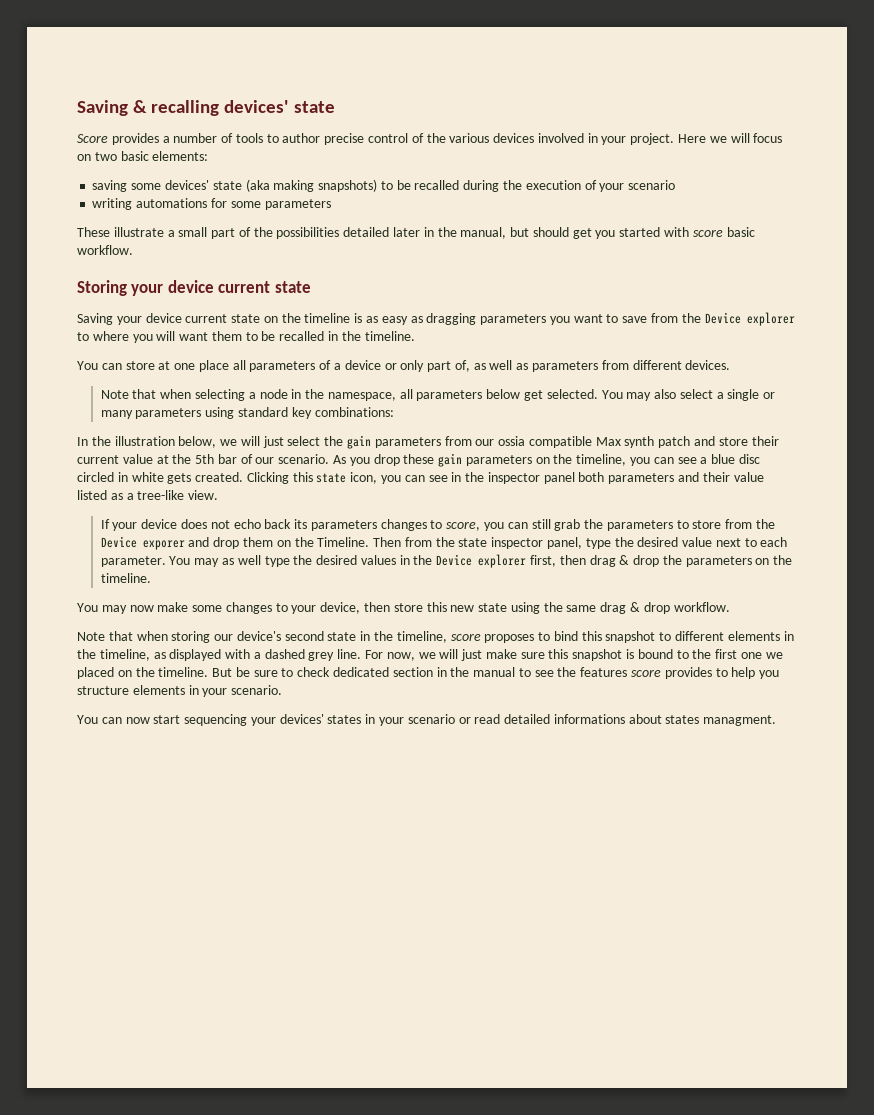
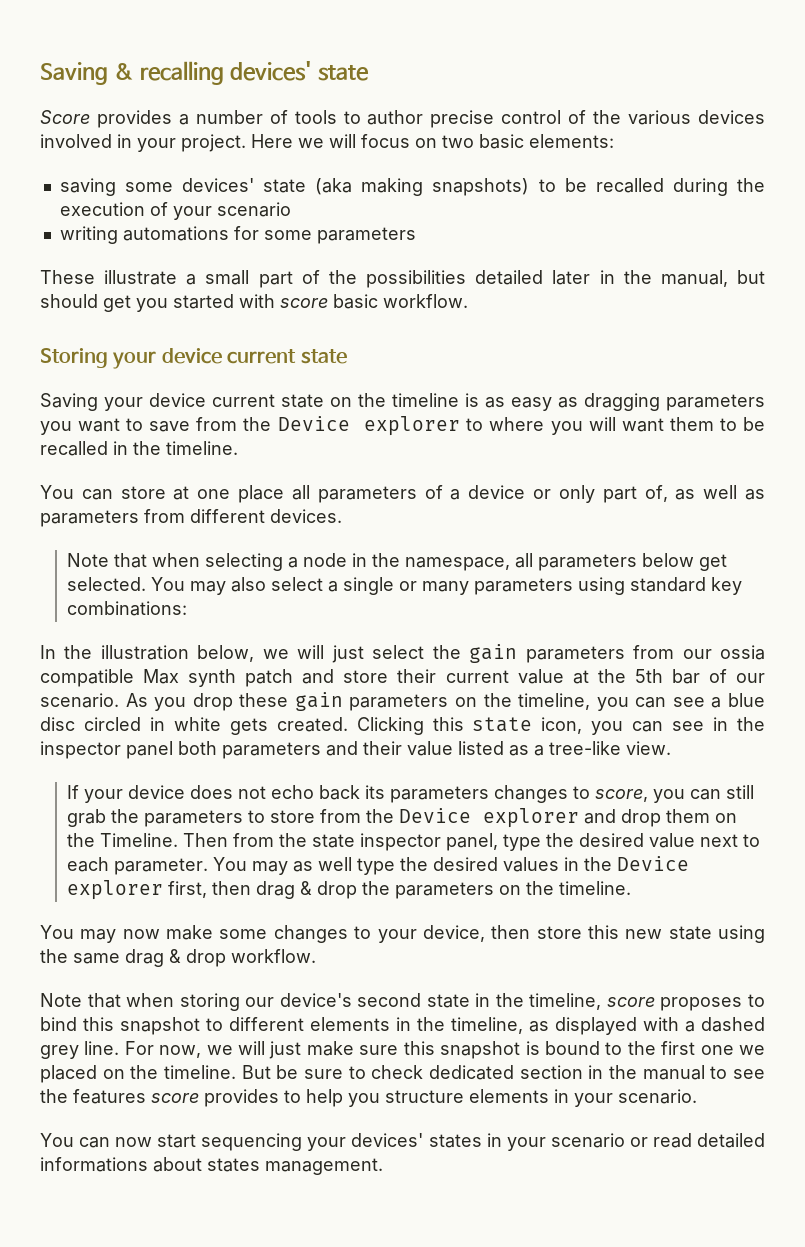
- If your device does not echo back its parameters changes to score, you can still grab the parameters to store from the Device exporer and drop them on the Timeline.
+ If your device does not echo back its parameters changes to score, you can still grab the parameters to store from the Device explorer and drop them on the Timeline.
- You can now start sequencing your devices' states in your scenario or read detailed informations about states managment.
+ You can now start sequencing your devices' states in your scenario or read detailed informations about states management.

